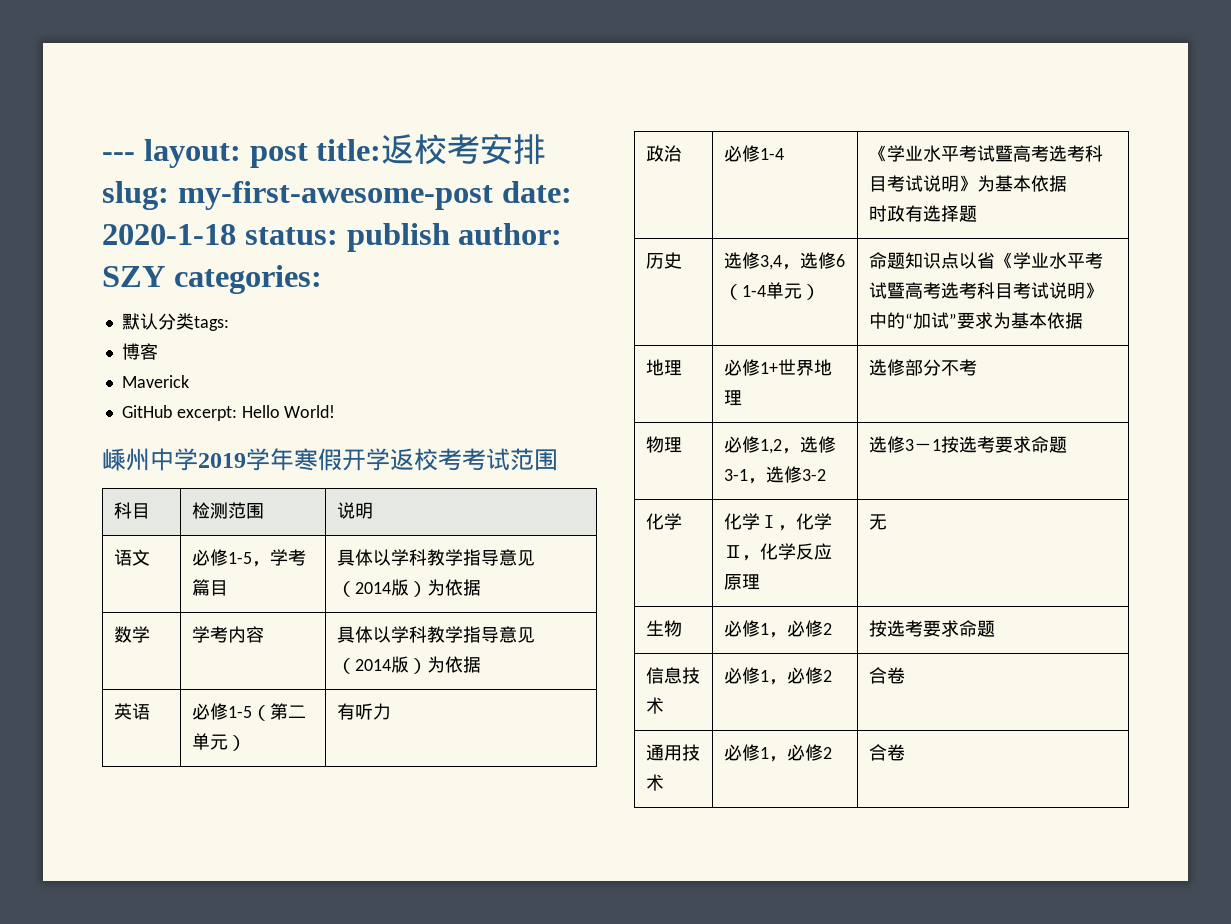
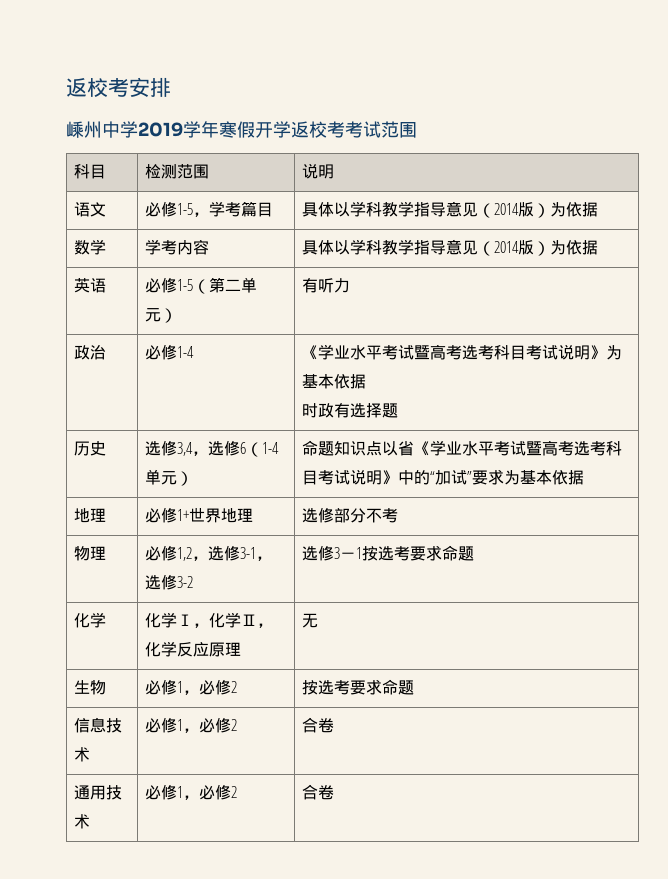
- --- layout: post title:返校考安排slug: my-first-awesome-post date: 2020-1-18 status: publish author: SZY categories:
- 默认分类tags:
- 博客
- Maverick
- GitHub excerpt: Hello World!
+ 返校考安排

